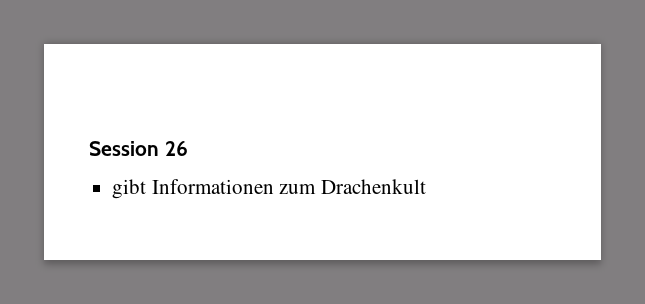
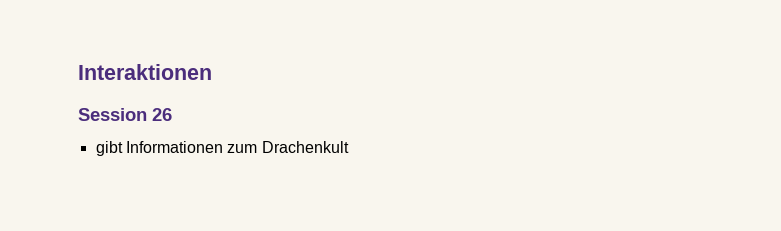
+ Interaktionen

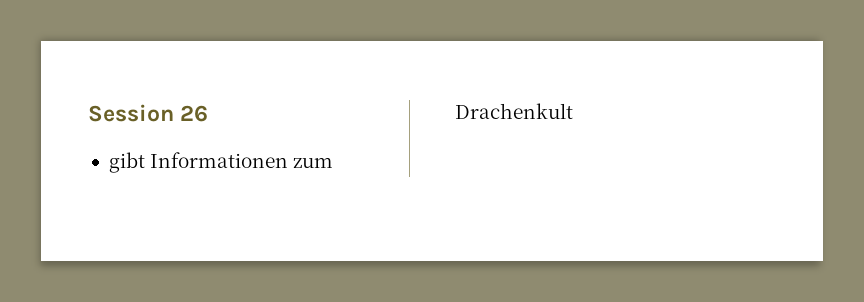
- Interaktionen

